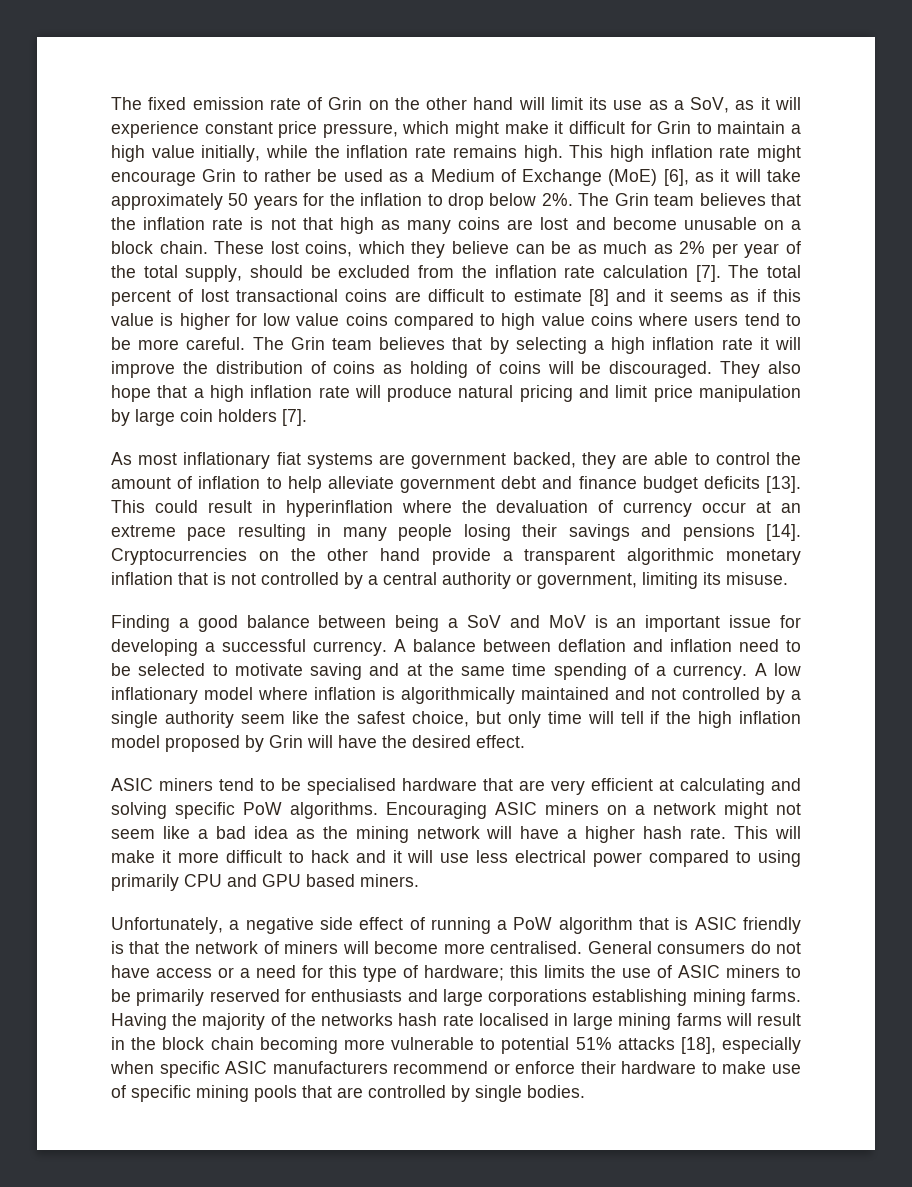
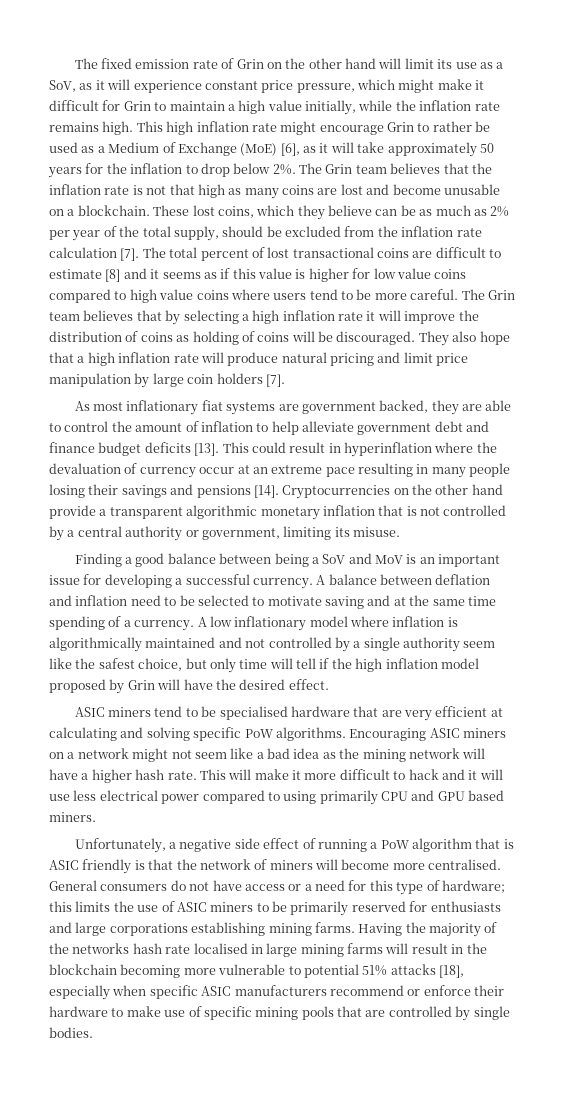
- The Grin team believes that the inflation rate is not that high as many coins are lost and become unusable on a block chain.
+ The Grin team believes that the inflation rate is not that high as many coins are lost and become unusable on a blockchain.
- Having the majority of the networks hash rate localised in large mining farms will result in the block chain becoming more vulnerable to potential 51% attacks [18], especially when specific ASIC manufacturers recommend or enforce their hardware to make use of specific mining pools that are controlled by single bodies.
+ Having the majority of the networks hash rate localised in large mining farms will result in the blockchain becoming more vulnerable to potential 51% attacks [18], especially when specific ASIC manufacturers recommend or enforce their hardware to make use of specific mining pools that are controlled by single bodies.

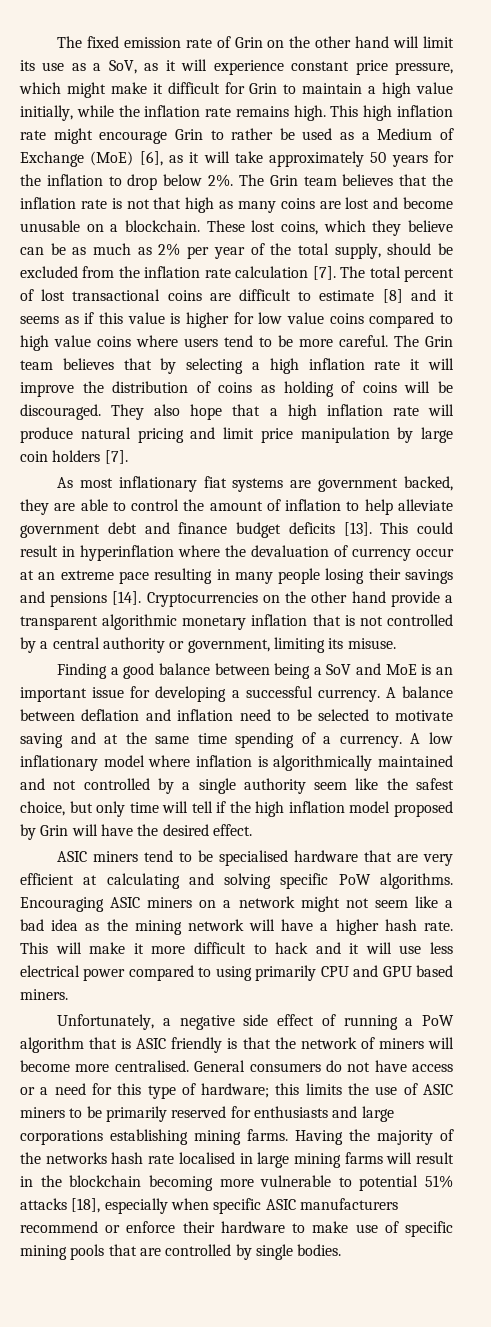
- Finding a good balance between being a SoV and MoV is an important issue for developing a successful currency.
+ Finding a good balance between being a SoV and MoE is an important issue for developing a successful currency.

